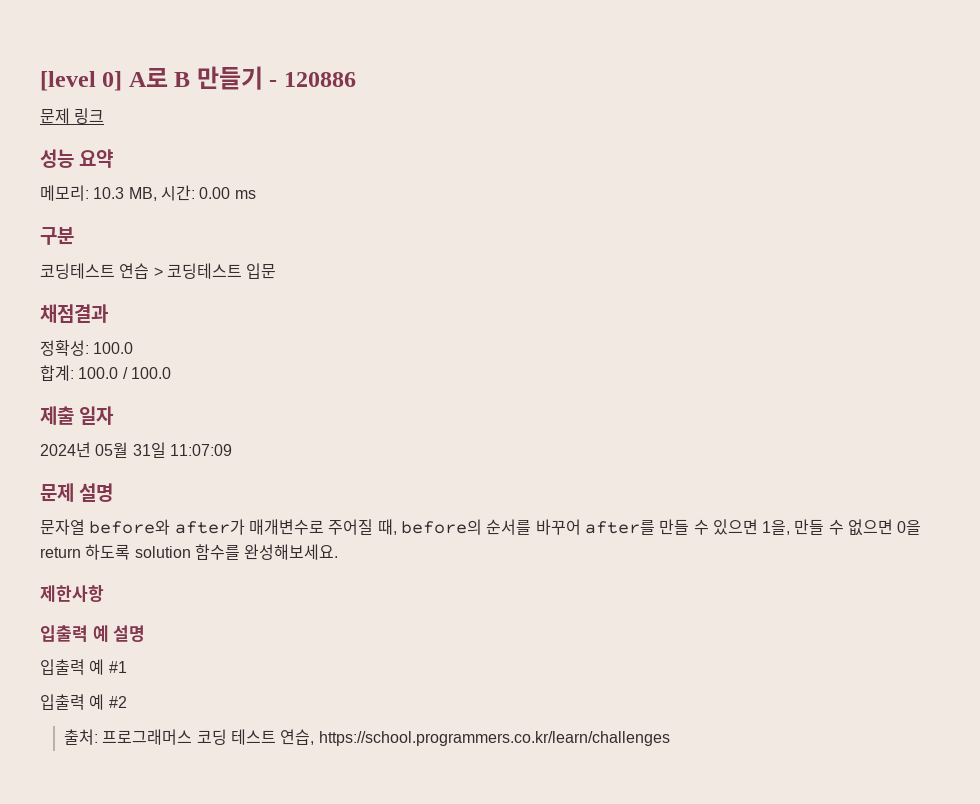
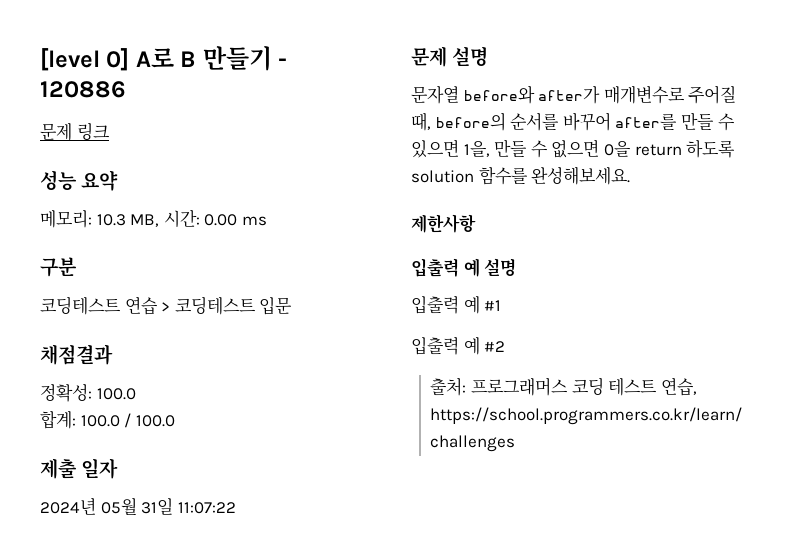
- 2024년 05월 31일 11:07:09
+ 2024년 05월 31일 11:07:22

